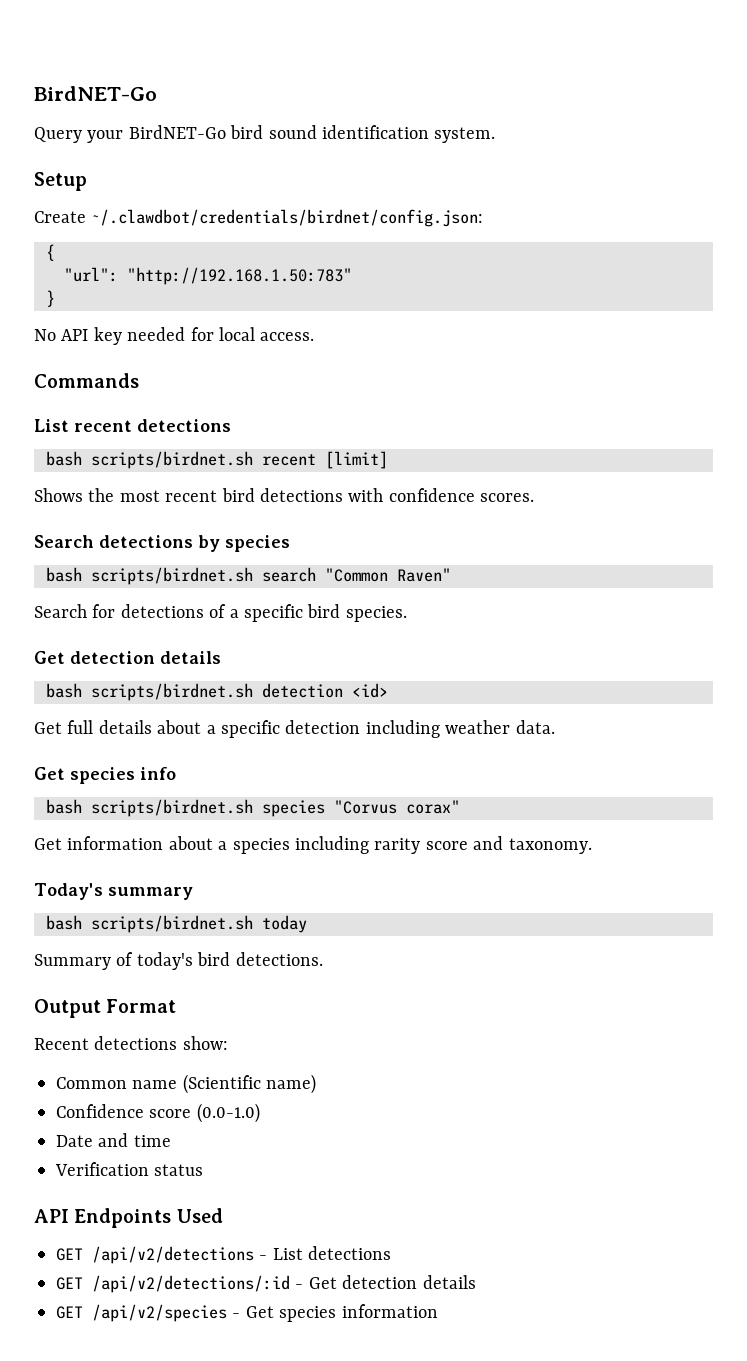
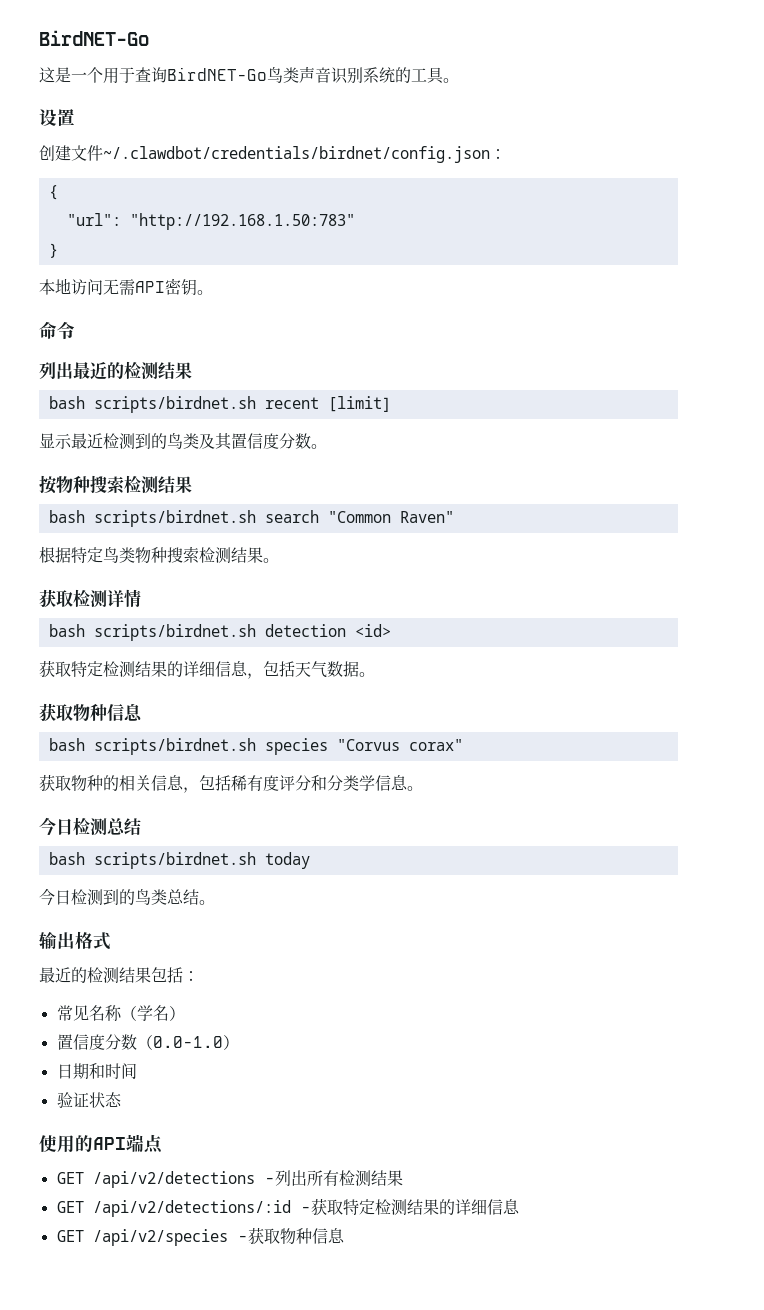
- Query your BirdNET-Go bird sound identification system.
- Setup
- Create ~/.clawdbot/credentials/birdnet/config.json:
+ 这是一个用于查询BirdNET-Go鸟类声音识别系统的工具。
+ 设置
+ 创建文件~/.clawdbot/credentials/birdnet/config.json：
  {
  "url": "http://192.168.1.50:783"
  }
- No API key needed for local access.
- Commands
- List recent detections
+ 本地访问无需API密钥。
+ 命令
+ 列出最近的检测结果
  bash scripts/birdnet.sh recent [limit]
- Shows the most recent bird detections with confidence scores.
- Search detections by species
+ 显示最近检测到的鸟类及其置信度分数。
+ 按物种搜索检测结果
- Search for detections of a specific bird species.
- Get detection details
+ 根据特定鸟类物种搜索检测结果。
+ 获取检测详情
  bash scripts/birdnet.sh detection <id>
- Get full details about a specific detection including weather data.
- Get species info
+ 获取特定检测结果的详细信息，包括天气数据。
+ 获取物种信息
- Get information about a species including rarity score and taxonomy.
- Today's summary
+ 获取物种的相关信息，包括稀有度评分和分类学信息。
+ 今日检测总结
  bash scripts/birdnet.sh today
- Summary of today's bird detections.
- Output Format
- Recent detections show:
- Common name (Scientific name)
- Confidence score (0.0-1.0)
- Date and time
- Verification status
- API Endpoints Used
+ 今日检测到的鸟类总结。
+ 输出格式
+ 最近的检测结果包括：
+ 常见名称（学名）
+ 置信度分数（0.0-1.0）
+ 日期和时间
+ 验证状态
+ 使用的API端点
- GET /api/v2/detections - List detections
+ GET /api/v2/detections -列出所有检测结果
- GET /api/v2/detections/:id - Get detection details
+ GET /api/v2/detections/:id -获取特定检测结果的详细信息
- GET /api/v2/species - Get species information
+ GET /api/v2/species -获取物种信息

